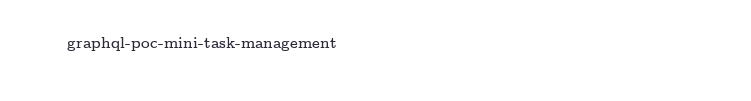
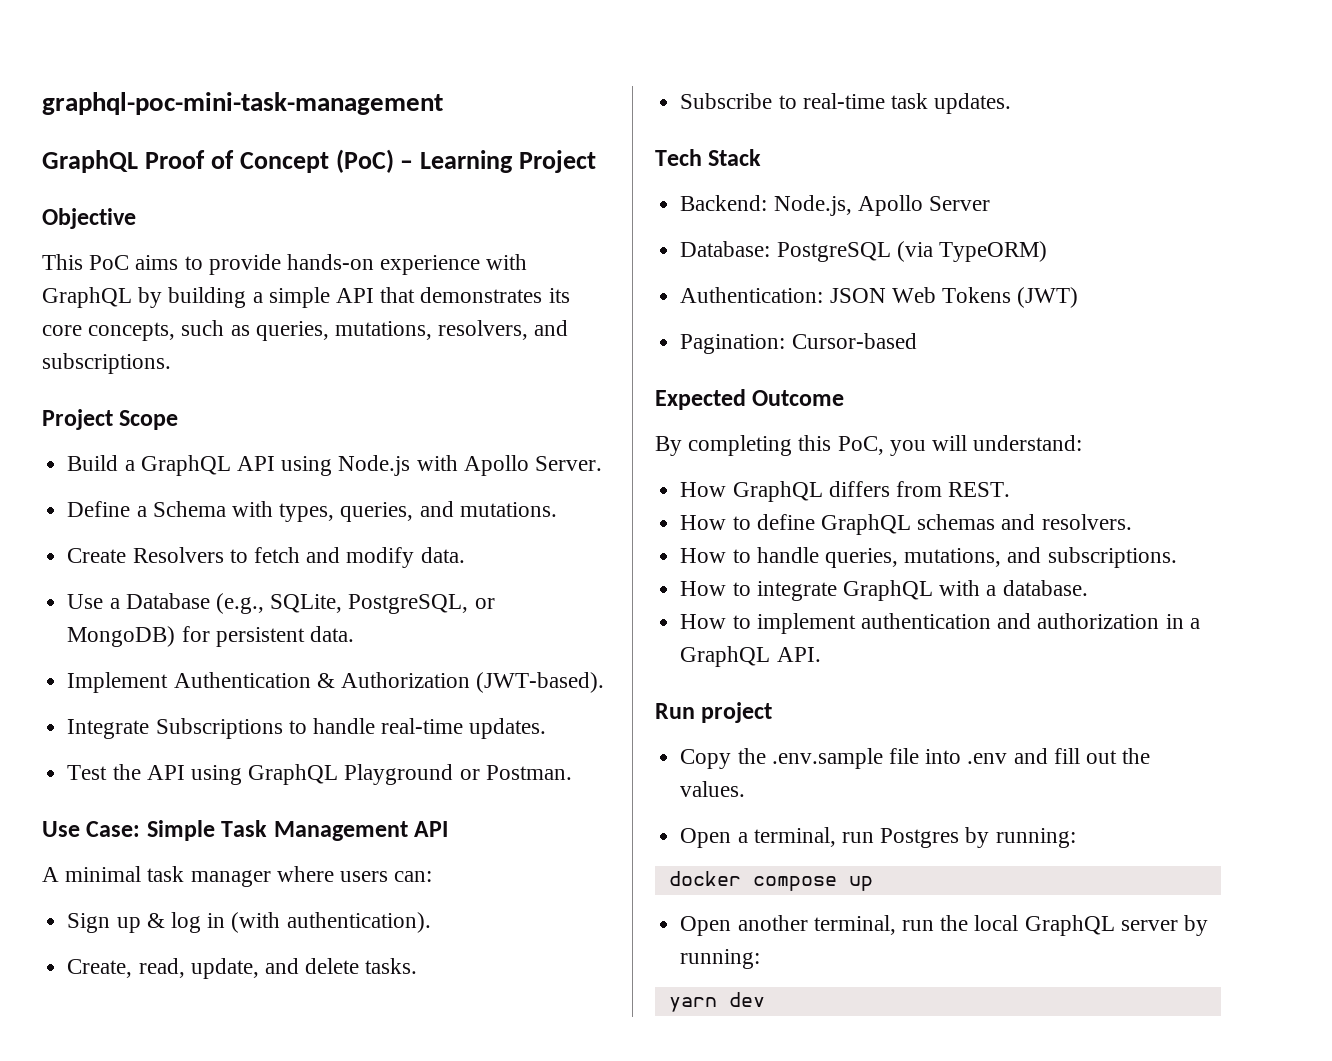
+ GraphQL Proof of Concept (PoC) – Learning Project
+ Objective
+ This PoC aims to provide hands-on experience with GraphQL by building a simple API that demonstrates its core concepts, such as queries, mutations, resolvers, and subscriptions.
+ Project Scope
+ Build a GraphQL API using Node.js with Apollo Server.
+ Define a Schema with types, queries, and mutations.
+ Create Resolvers to fetch and modify data.
+ Use a Database (e.g., SQLite, PostgreSQL, or MongoDB) for persistent data.
+ Implement Authentication & Authorization (JWT-based).
+ Integrate Subscriptions to handle real-time updates.
+ Test the API using GraphQL Playground or Postman.
+ Use Case: Simple Task Management API
+ A minimal task manager where users can:
+ Sign up & log in (with authentication).
+ Create, read, update, and delete tasks.
+ Subscribe to real-time task updates.
+ Tech Stack
+ Backend: Node.js, Apollo Server
+ Database: PostgreSQL (via TypeORM)
+ Authentication: JSON Web Tokens (JWT)
+ Pagination: Cursor-based
+ Expected Outcome
+ By completing this PoC, you will understand:
+ How GraphQL differs from REST.
+ How to define GraphQL schemas and resolvers.
+ How to handle queries, mutations, and subscriptions.
+ How to integrate GraphQL with a database.
+ How to implement authentication and authorization in a GraphQL API.
+ Run project
+ Copy the .env.sample file into .env and fill out the values.
+ Open a terminal, run Postgres by running:
+ docker compose up
+ Open another terminal, run the local GraphQL server by running:
+ yarn dev

